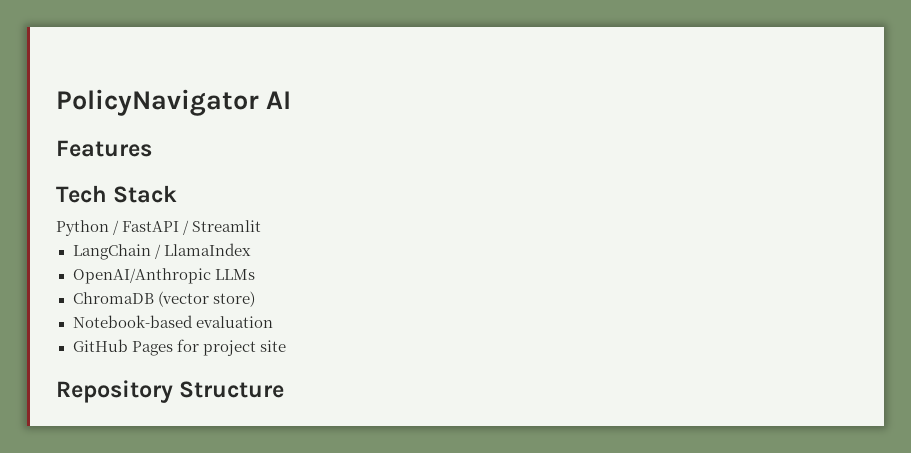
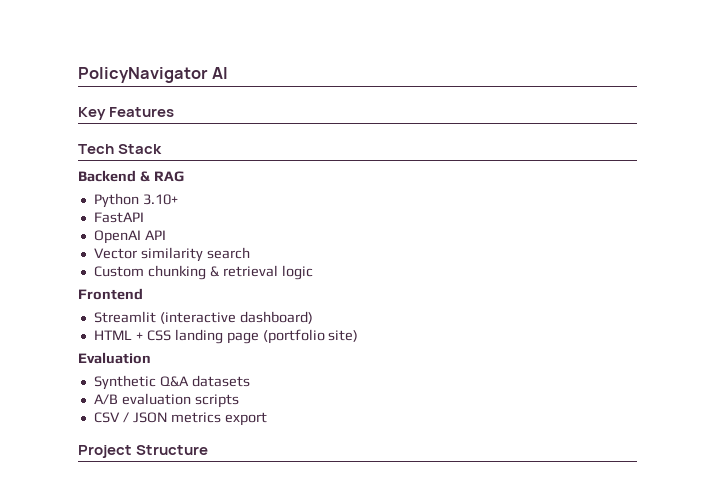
- Features
+ Key Features
- Python / FastAPI / Streamlit
- LangChain / LlamaIndex
- OpenAI/Anthropic LLMs
- ChromaDB (vector store)
- Notebook-based evaluation
- GitHub Pages for project site
- Repository Structure
+ Backend & RAG
+ Python 3.10+
+ FastAPI
+ OpenAI API
+ Vector similarity search
+ Custom chunking & retrieval logic
+ Frontend
+ Streamlit (interactive dashboard)
+ HTML + CSS landing page (portfolio site)
+ Evaluation
+ Synthetic Q&A datasets
+ A/B evaluation scripts
+ CSV / JSON metrics export
+ Project Structure

